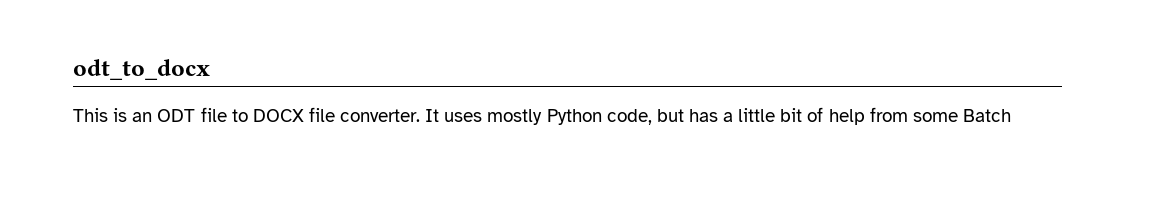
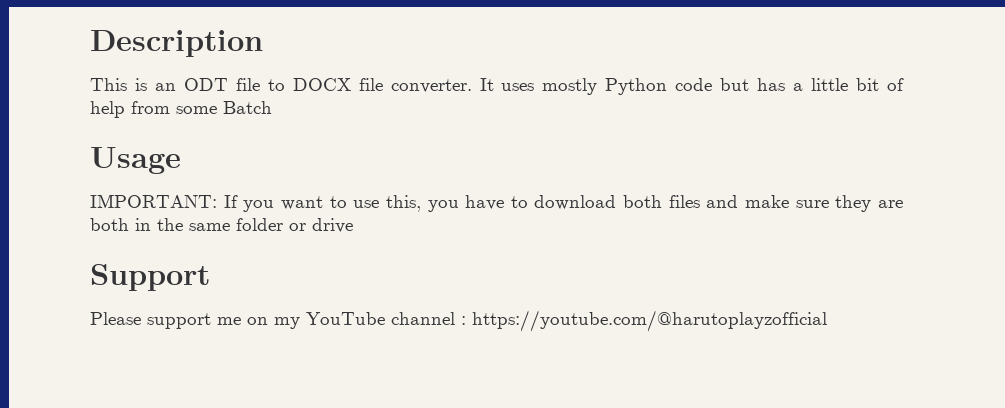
- odt_to_docx
+ Description
- It uses mostly Python code, but has a little bit of help from some Batch
+ It uses mostly Python code but has a little bit of help from some Batch
+ Usage
+ IMPORTANT: If you want to use this, you have to download both files and make sure they are both in the same folder or drive
+ Support
+ Please support me on my YouTube channel : https://youtube.com/@harutoplayzofficial

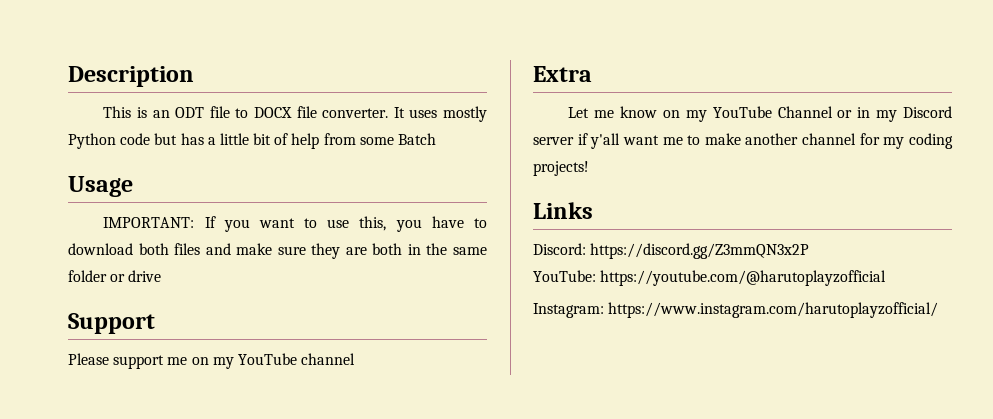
- Please support me on my YouTube channel : https://youtube.com/@harutoplayzofficial
+ Please support me on my YouTube channel
+ Extra
+ Let me know on my YouTube Channel or in my Discord server if y'all want me to make another channel for my coding projects!
+ Links
+ Discord: https://discord.gg/Z3mmQN3x2P
+ YouTube: https://youtube.com/@harutoplayzofficial
+ Instagram: https://www.instagram.com/harutoplayzofficial/

